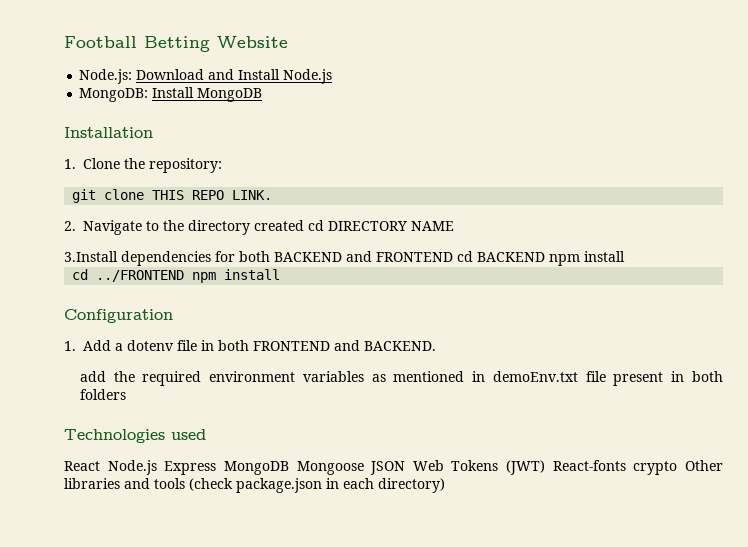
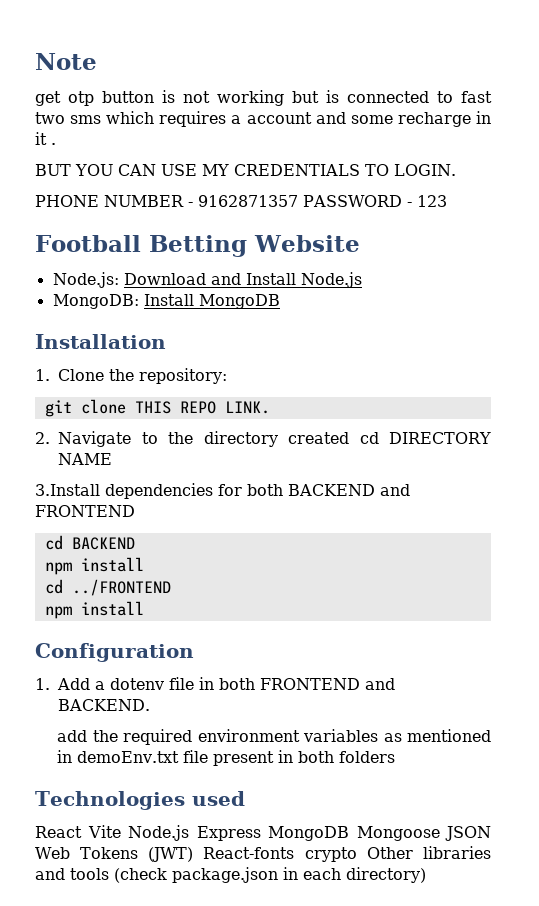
+ Note
+ get otp button is not working but is connected to fast two sms which requires a account and some recharge in it .
+ BUT YOU CAN USE MY CREDENTIALS TO LOGIN.
+ PHONE NUMBER - 9162871357 PASSWORD - 123
- 3.Install dependencies for both BACKEND and FRONTEND cd BACKEND npm install
+ 3.Install dependencies for both BACKEND and FRONTEND
+ cd BACKEND
+ npm install
- cd ../FRONTEND npm install
+ cd ../FRONTEND
+ npm install
- React Node.js Express MongoDB Mongoose JSON Web Tokens (JWT) React-fonts crypto Other libraries and tools (check package.json in each directory)
+ React Vite Node.js Express MongoDB Mongoose JSON Web Tokens (JWT) React-fonts crypto Other libraries and tools (check package.json in each directory)

